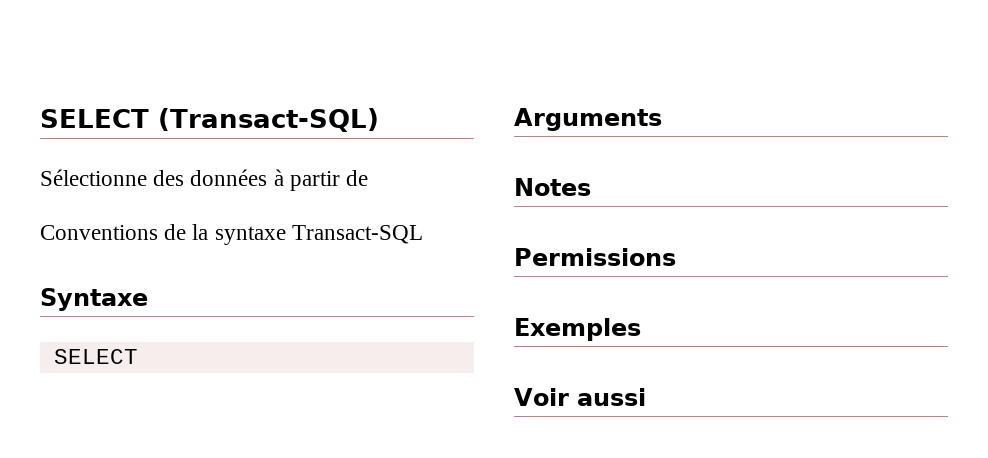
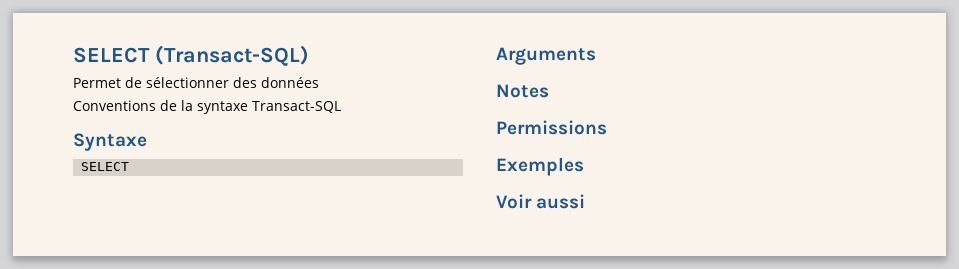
- Sélectionne des données à partir de
+ Permet de sélectionner des données

